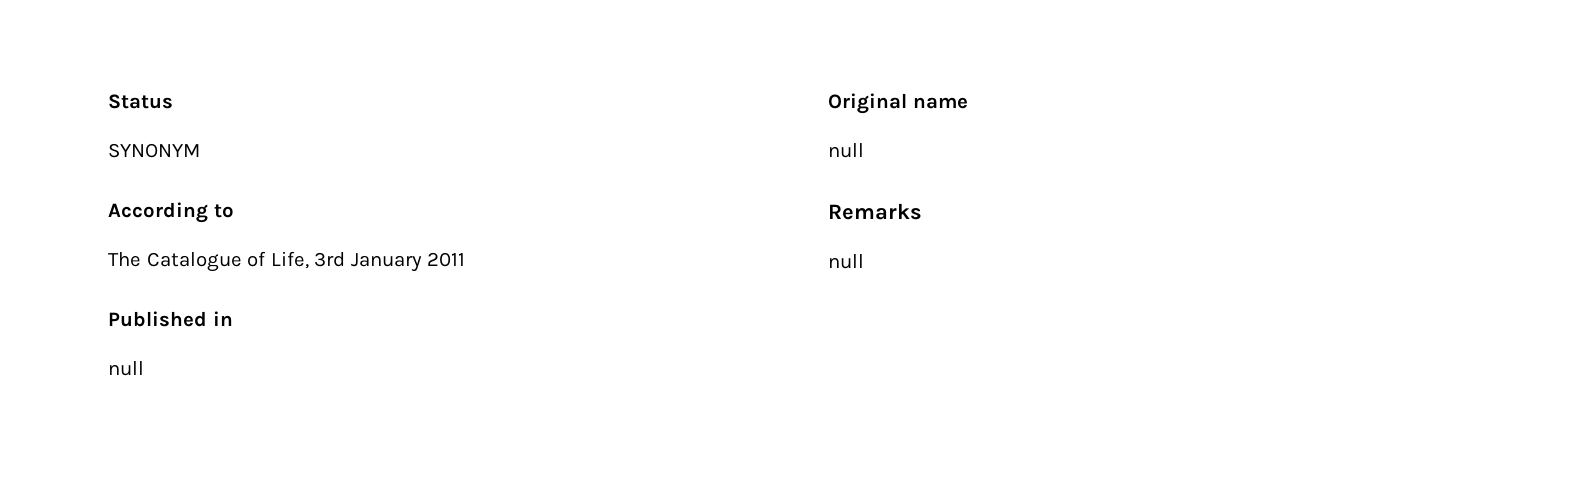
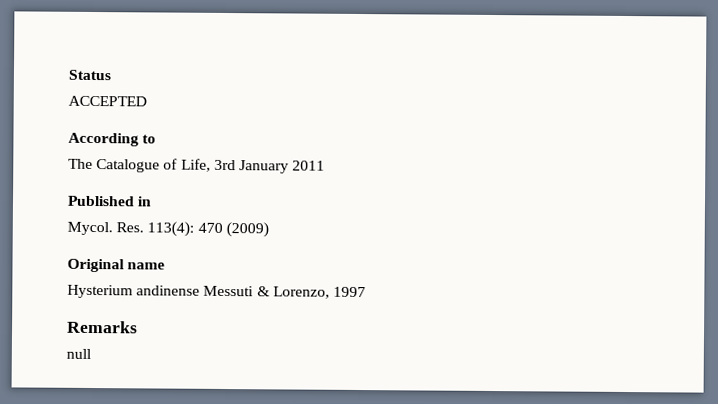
- SYNONYM
+ ACCEPTED
  Published in
- null
+ Mycol. Res. 113(4): 470 (2009)
  Original name
- null
+ Hysterium andinense Messuti & Lorenzo, 1997

